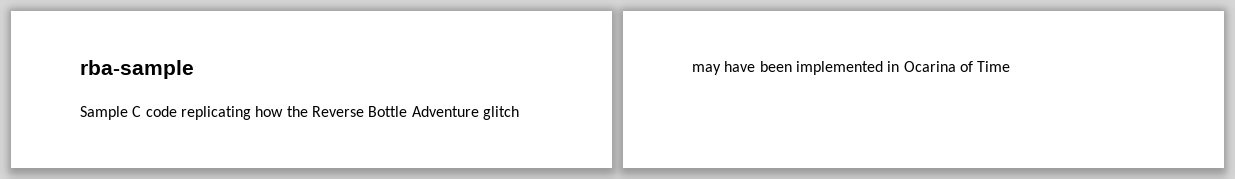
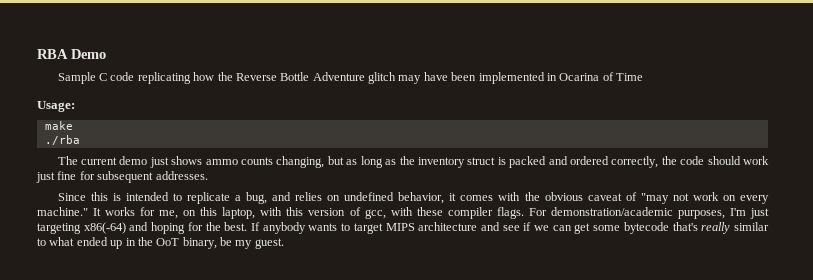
- rba-sample
+ RBA Demo
+ Usage:
+ make
+ ./rba
+ The current demo just shows ammo counts changing, but as long as the inventory struct is packed and ordered correctly, the code should work just fine for subsequent addresses.
+ Since this is intended to replicate a bug, and relies on undefined behavior, it comes with the obvious caveat of "may not work on every machine." It works for me, on this laptop, with this version of gcc, with these compiler flags. For demonstration/academic purposes, I'm just targeting x86(-64) and hoping for the best. If anybody wants to target MIPS architecture and see if we can get some bytecode that's really similar to what ended up in the OoT binary, be my guest.

